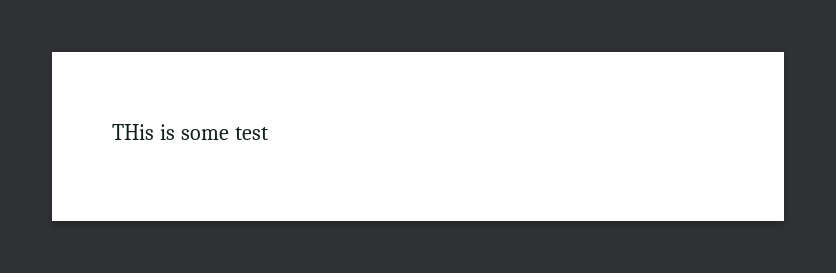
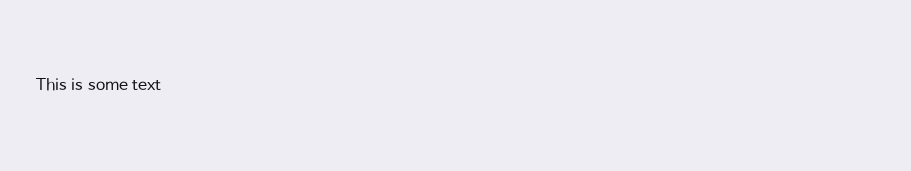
- THis is some test
+ This is some text

